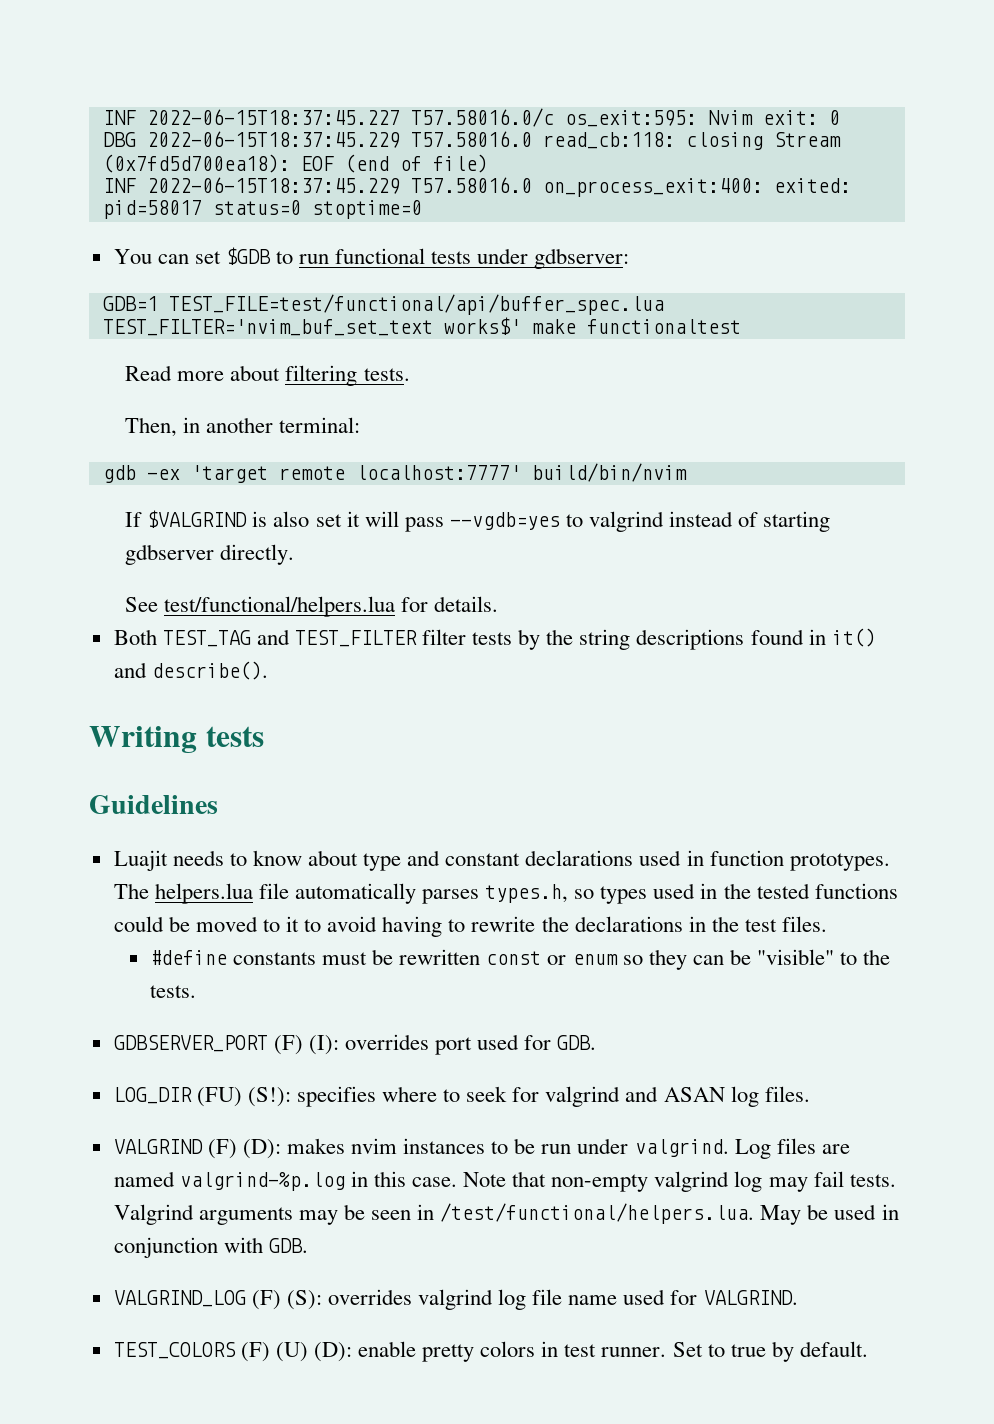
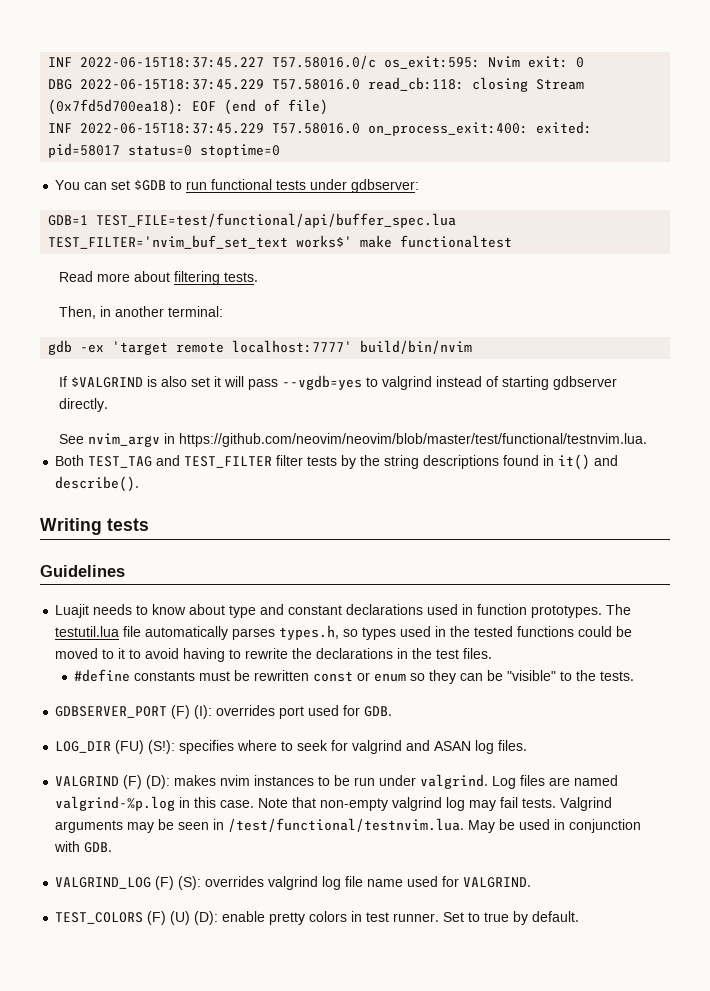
- See test/functional/helpers.lua for details.
+ See nvim_argv in https://github.com/neovim/neovim/blob/master/test/functional/testnvim.lua.
- The helpers.lua file automatically parses types.h, so types used in the tested functions could be moved to it to avoid having to rewrite the declarations in the test files.
+ The testutil.lua file automatically parses types.h, so types used in the tested functions could be moved to it to avoid having to rewrite the declarations in the test files.
- Valgrind arguments may be seen in /test/functional/helpers.lua. May be used in conjunction with GDB.
+ Valgrind arguments may be seen in /test/functional/testnvim.lua. May be used in conjunction with GDB.

